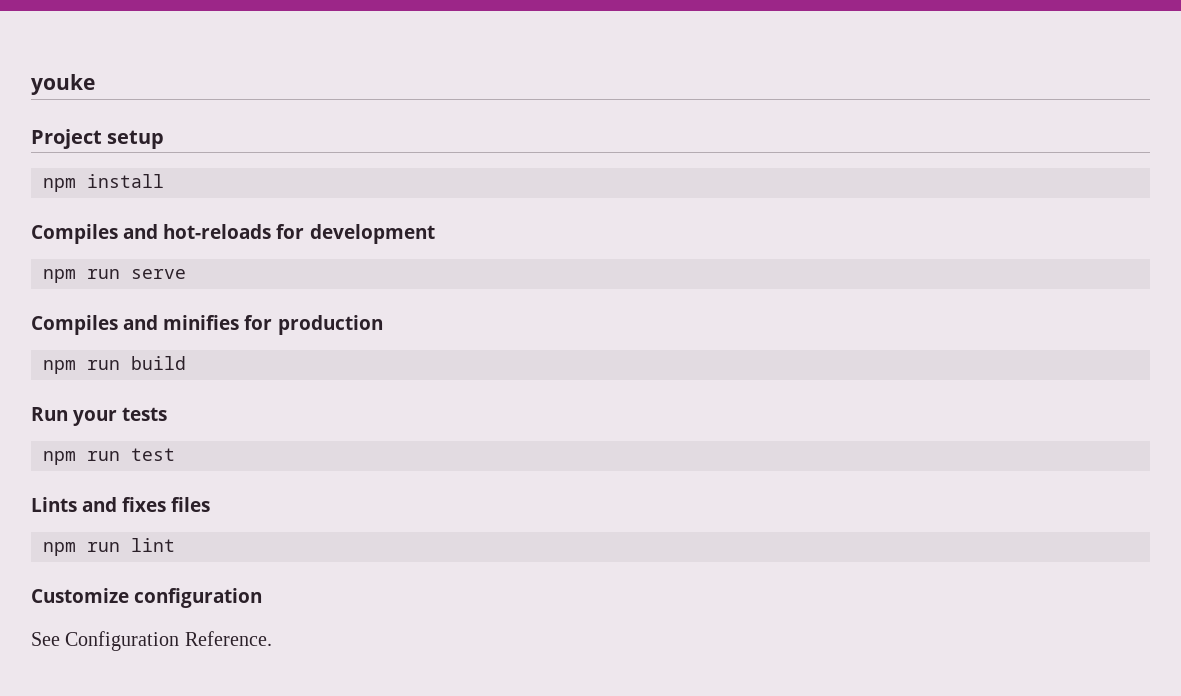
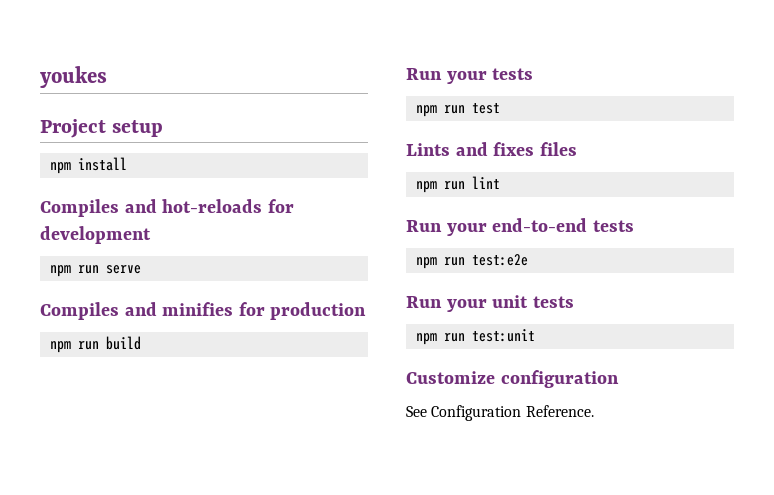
- youke
+ youkes
+ Run your end-to-end tests
+ npm run test:e2e
+ Run your unit tests
+ npm run test:unit

